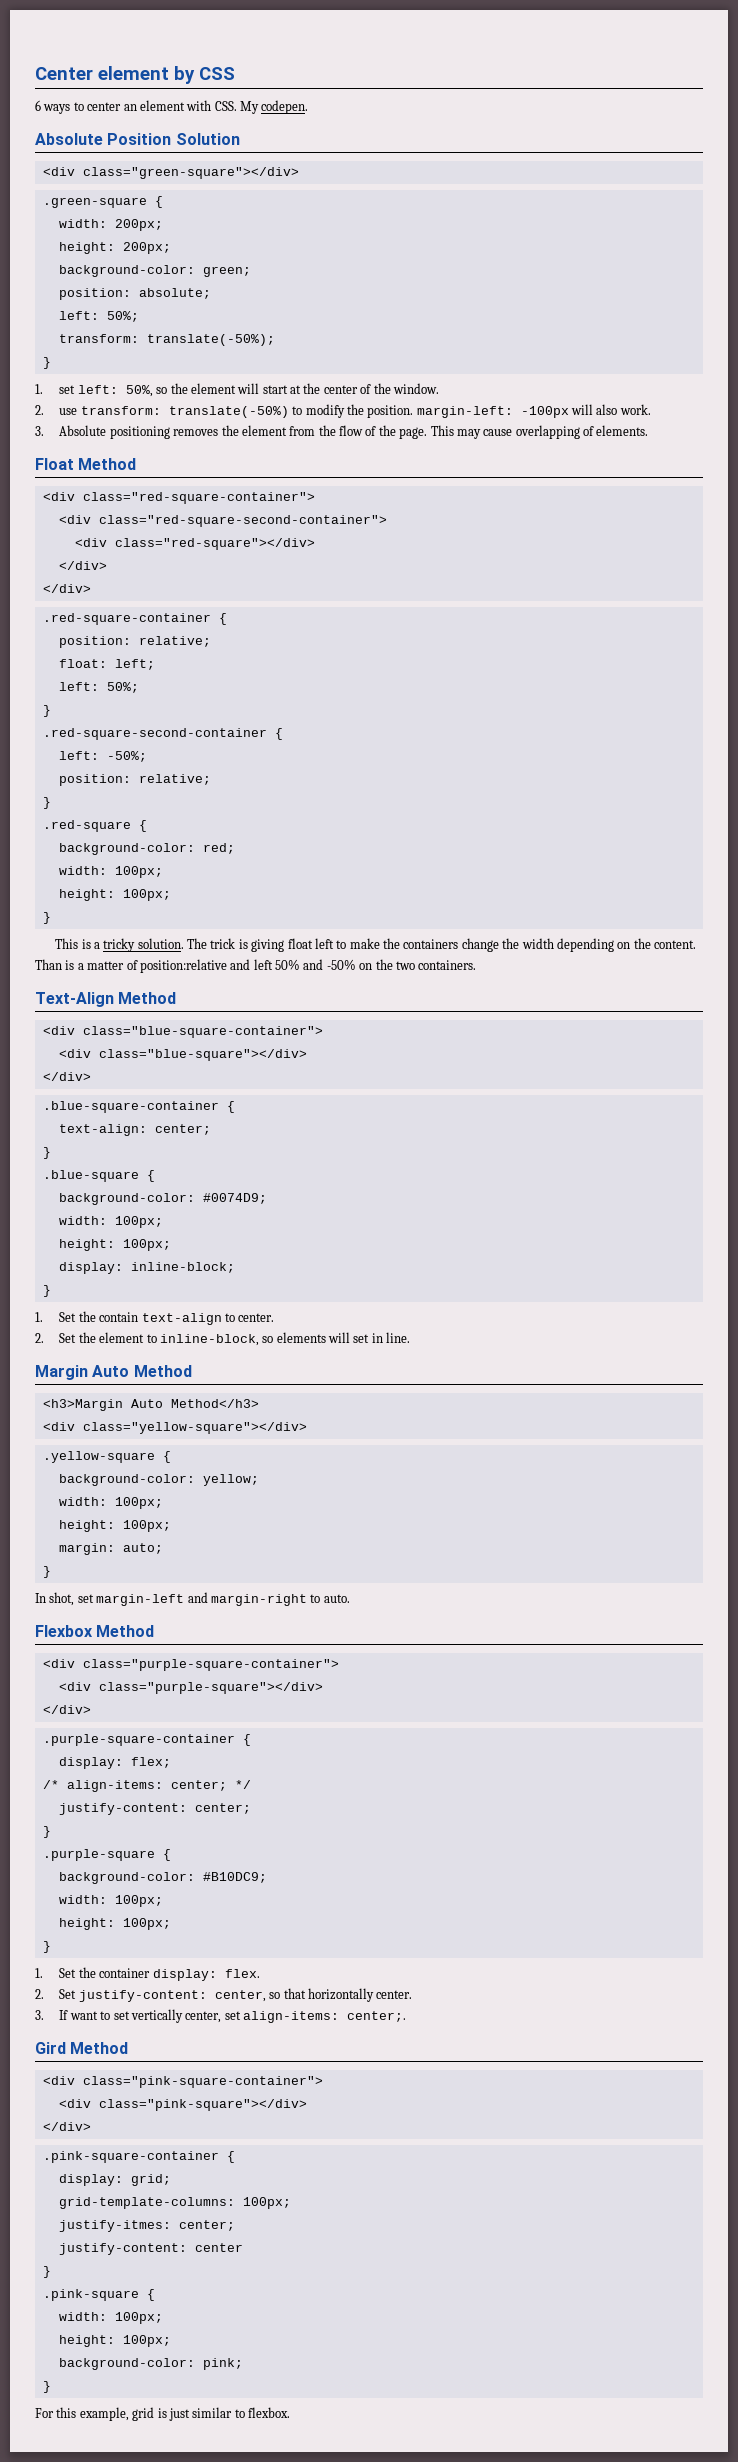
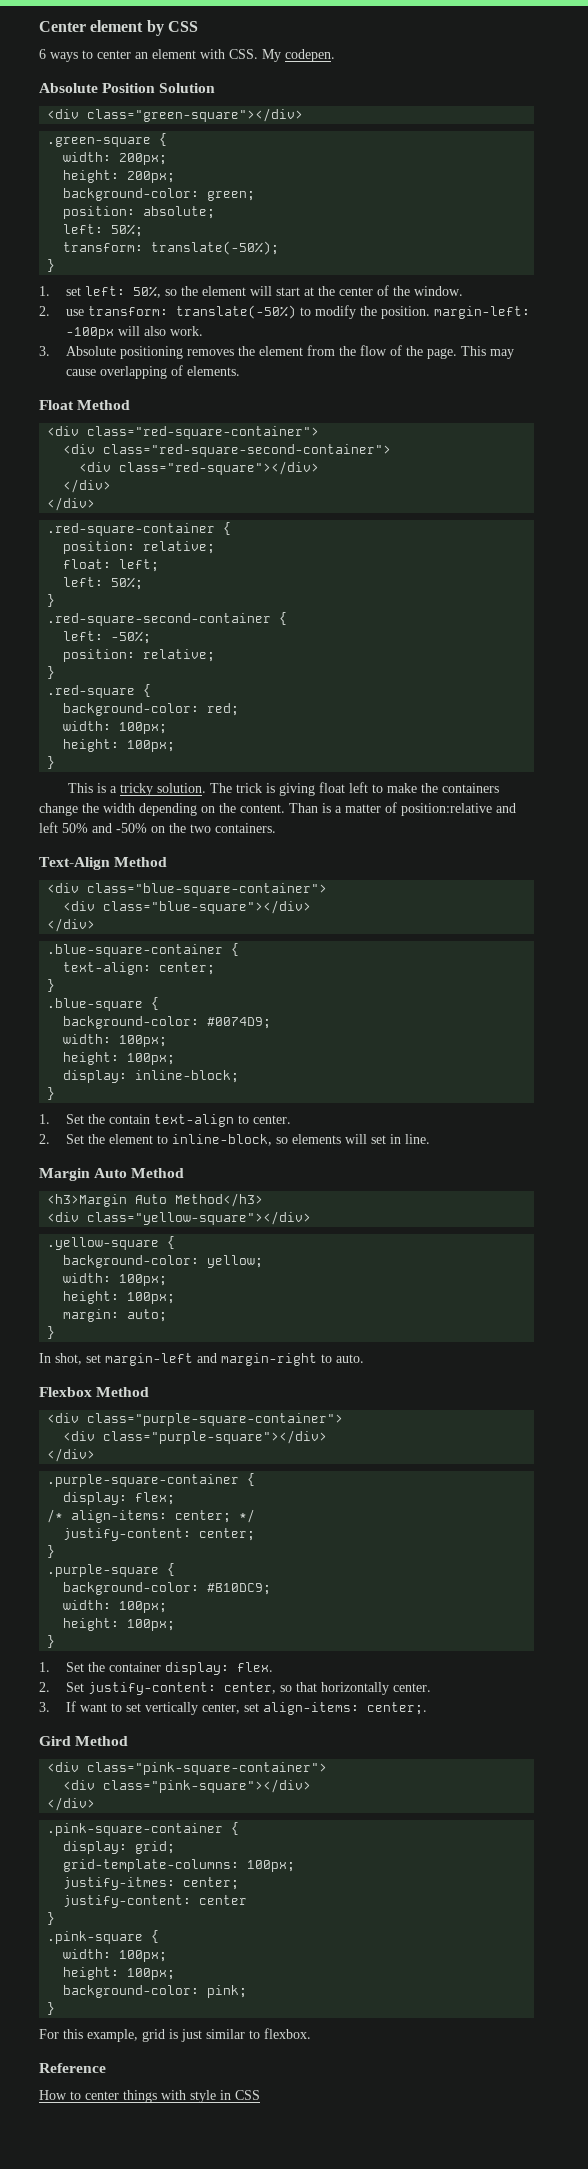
+ Reference
+ How to center things with style in CSS

